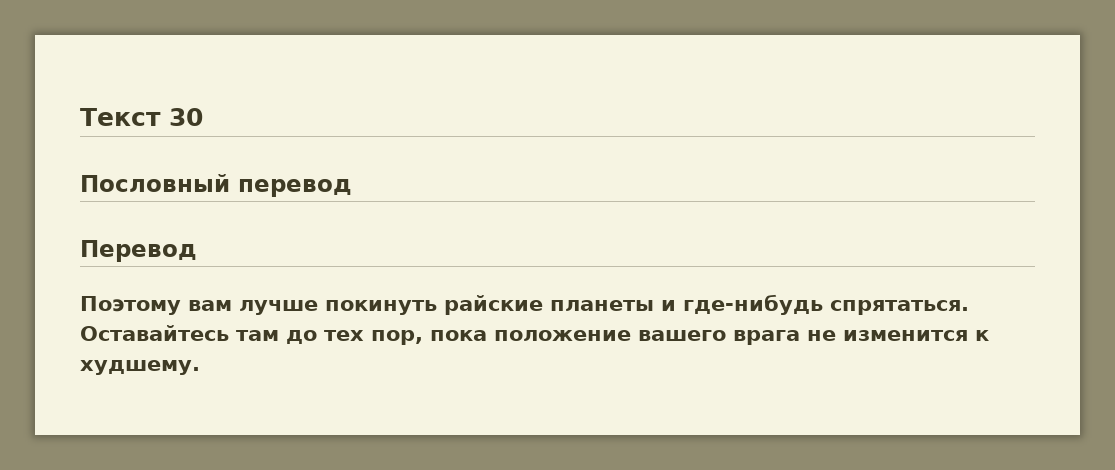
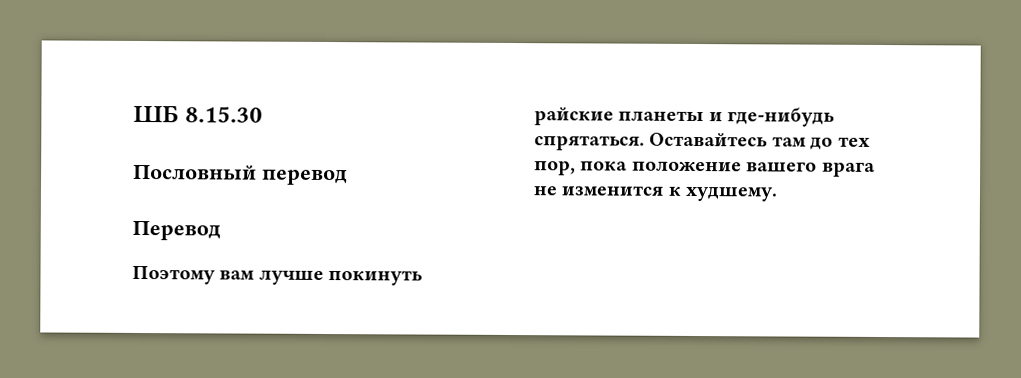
- Текст 30
+ ШБ 8.15.30

